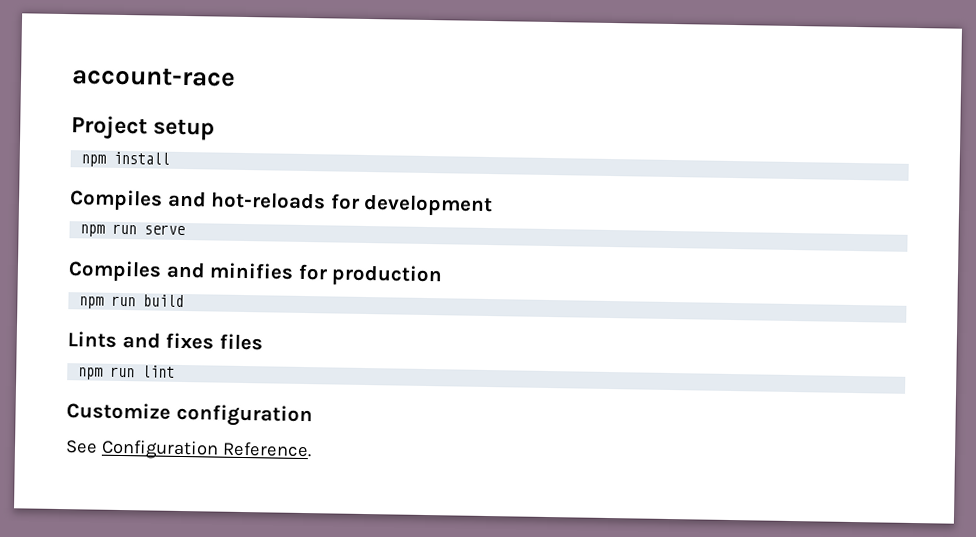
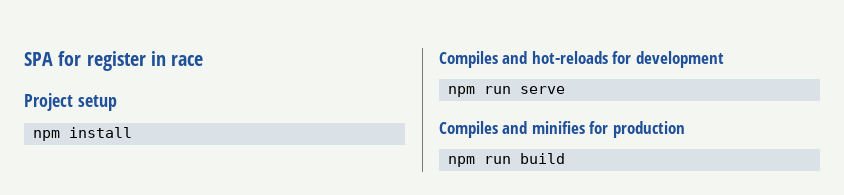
- account-race
+ SPA for register in race
- Lints and fixes files
- npm run lint
- Customize configuration
- See Configuration Reference.

